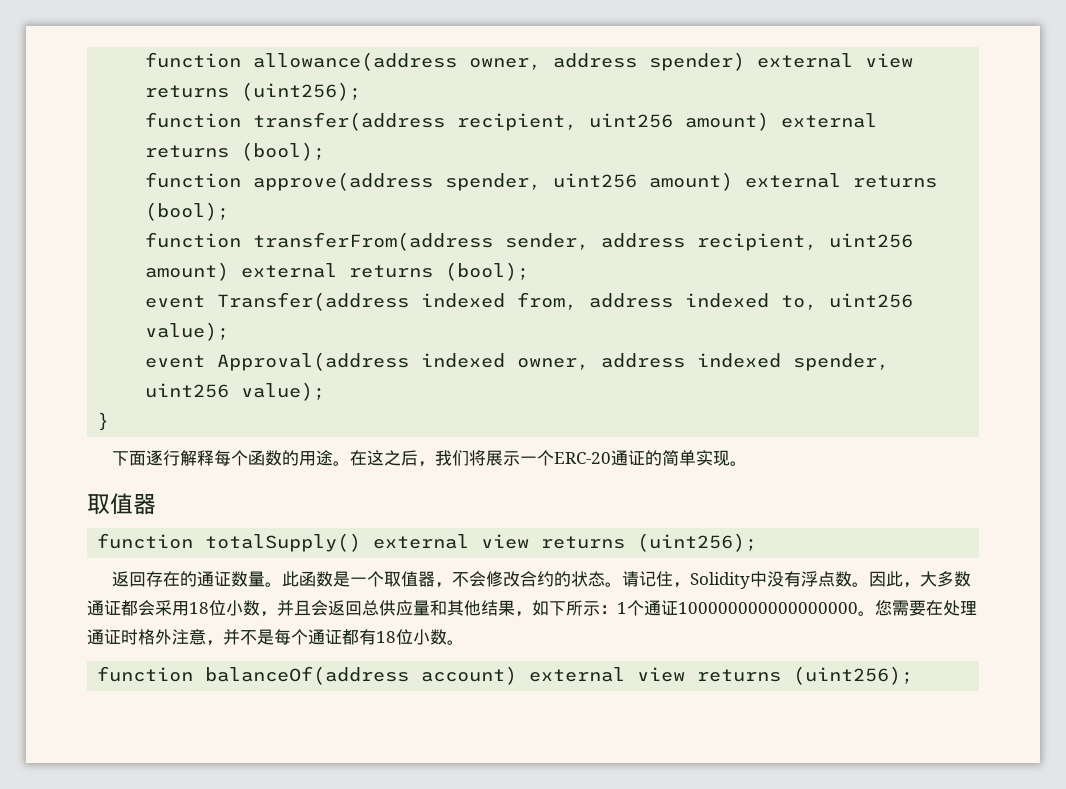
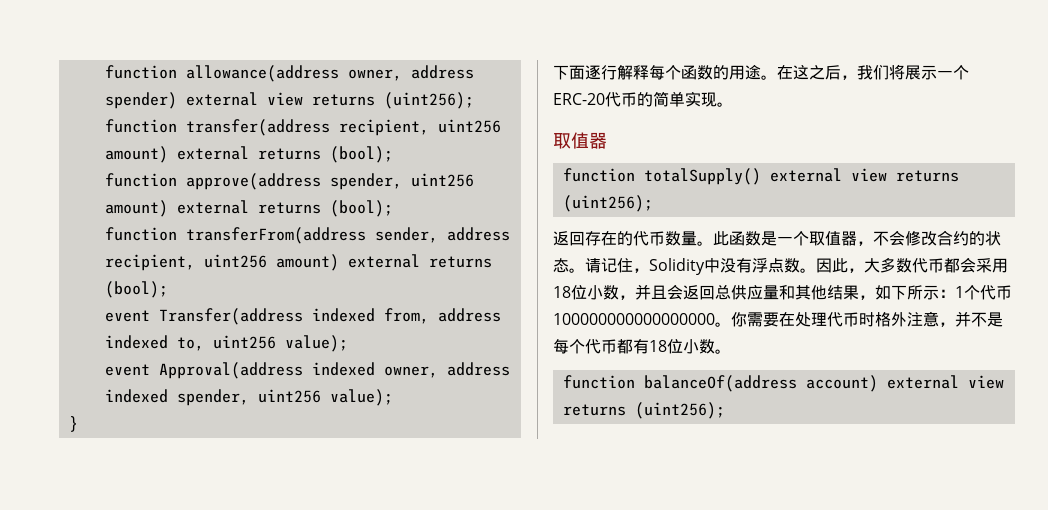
- 在这之后，我们将展示一个ERC-20通证的简单实现。
+ 在这之后，我们将展示一个ERC-20代币的简单实现。
- 返回存在的通证数量。
+ 返回存在的代币数量。
- 因此，大多数通证都会采用18位小数，并且会返回总供应量和其他结果，如下所示：1个通证100000000000000000。您需要在处理通证时格外注意，并不是每个通证都有18位小数。
+ 因此，大多数代币都会采用18位小数，并且会返回总供应量和其他结果，如下所示：1个代币100000000000000000。你需要在处理代币时格外注意，并不是每个代币都有18位小数。

